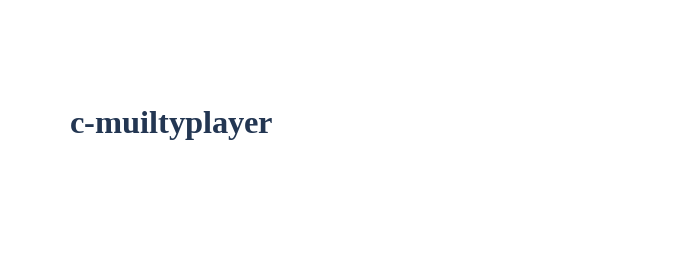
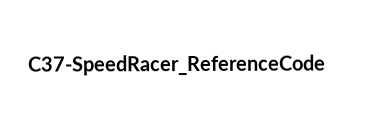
- c-muiltyplayer
+ C37-SpeedRacer_ReferenceCode

